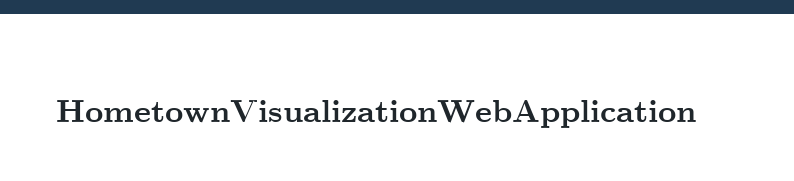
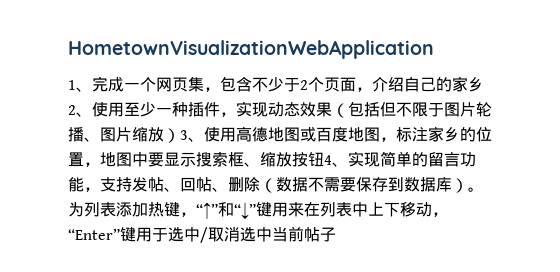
+ 1、完成一个网页集，包含不少于2个页面，介绍自己的家乡2、使用至少一种插件，实现动态效果（包括但不限于图片轮播、图片缩放）3、使用高德地图或百度地图，标注家乡的位置，地图中要显示搜索框、缩放按钮4、实现简单的留言功能，支持发帖、回帖、删除（数据不需要保存到数据库）。为列表添加热键，“↑”和“↓”键用来在列表中上下移动，“Enter”键用于选中/取消选中当前帖子

